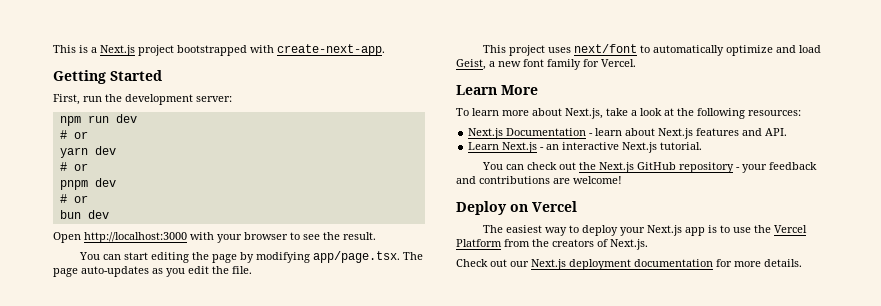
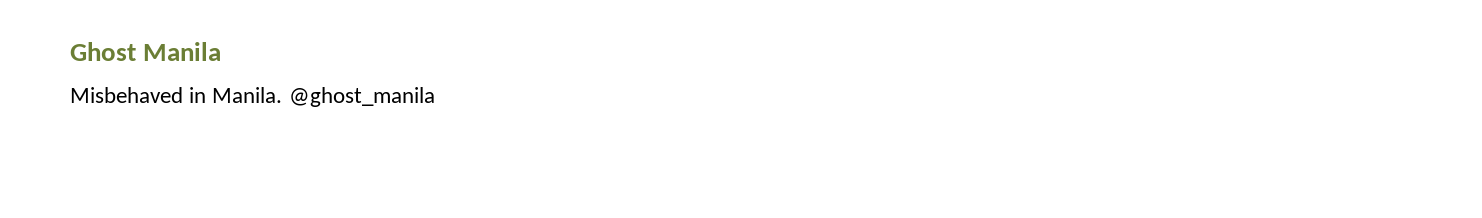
- This is a Next.js project bootstrapped with create-next-app.
- Getting Started
- First, run the development server:
- npm run dev
- # or
- yarn dev
- # or
- pnpm dev
- # or
- bun dev
- Open http://localhost:3000 with your browser to see the result.
- You can start editing the page by modifying app/page.tsx. The page auto-updates as you edit the file.
- This project uses next/font to automatically optimize and load Geist, a new font family for Vercel.
- Learn More
- To learn more about Next.js, take a look at the following resources:
- Next.js Documentation - learn about Next.js features and API.
- Learn Next.js - an interactive Next.js tutorial.
- You can check out the Next.js GitHub repository - your feedback and contributions are welcome!
- Deploy on Vercel
- The easiest way to deploy your Next.js app is to use the Vercel Platform from the creators of Next.js.
- Check out our Next.js deployment documentation for more details.
+ Ghost Manila
+ Misbehaved in Manila. @ghost_manila

